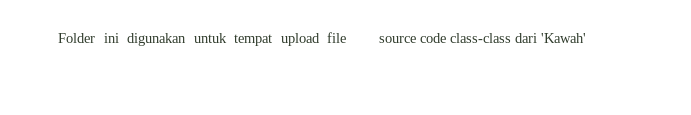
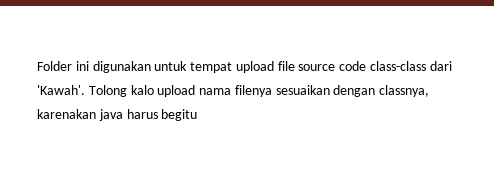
- Folder ini digunakan untuk tempat upload file source code class-class dari 'Kawah'
+ Folder ini digunakan untuk tempat upload file source code class-class dari 'Kawah'. Tolong kalo upload nama filenya sesuaikan dengan classnya, karenakan java harus begitu

